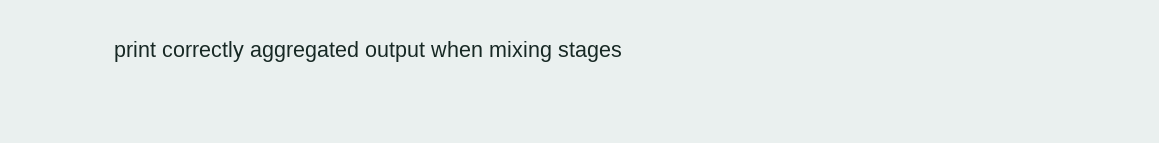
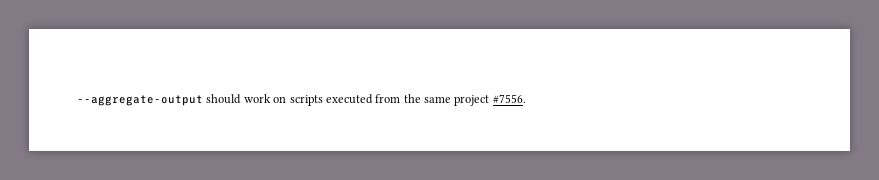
- print correctly aggregated output when mixing stages
+ --aggregate-output should work on scripts executed from the same project #7556.

